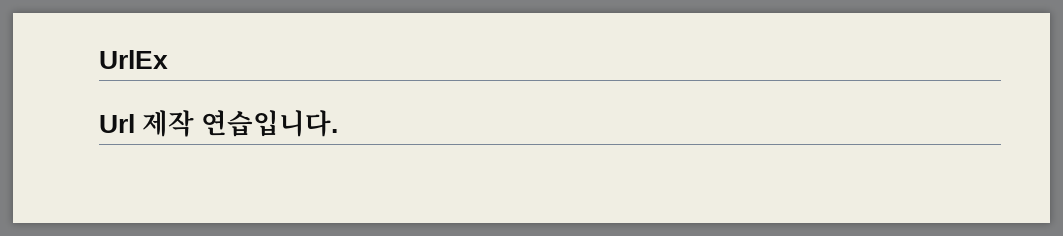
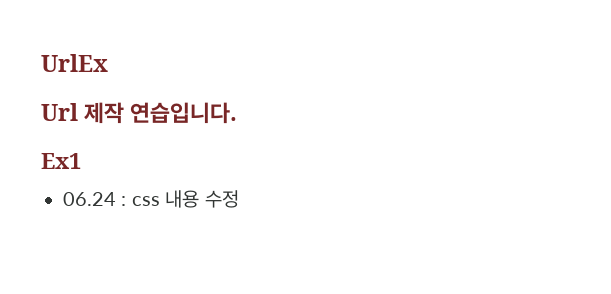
+ Ex1
+ 06.24 : css 내용 수정

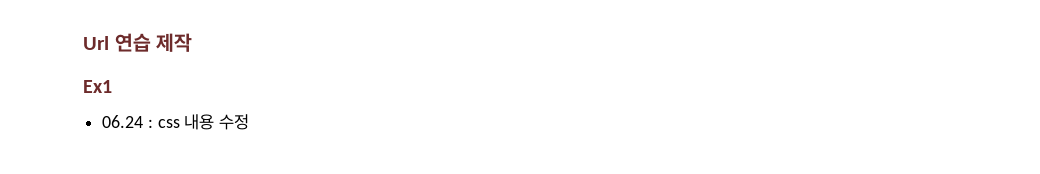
- UrlEx
- Url 제작 연습입니다.
+ Url 연습 제작

